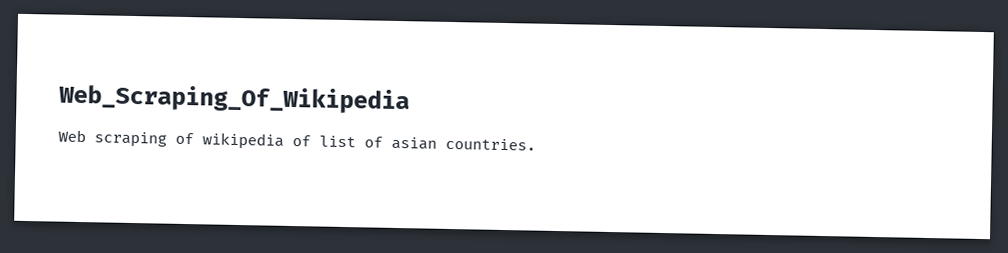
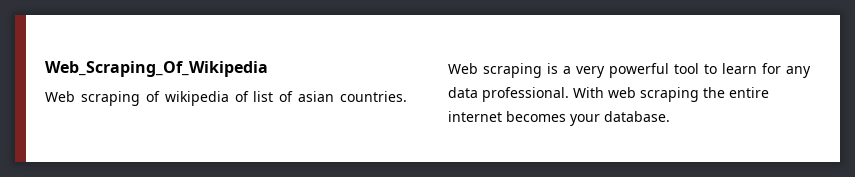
+ Web scraping is a very powerful tool to learn for any data professional. With web scraping the entire internet becomes your database.

